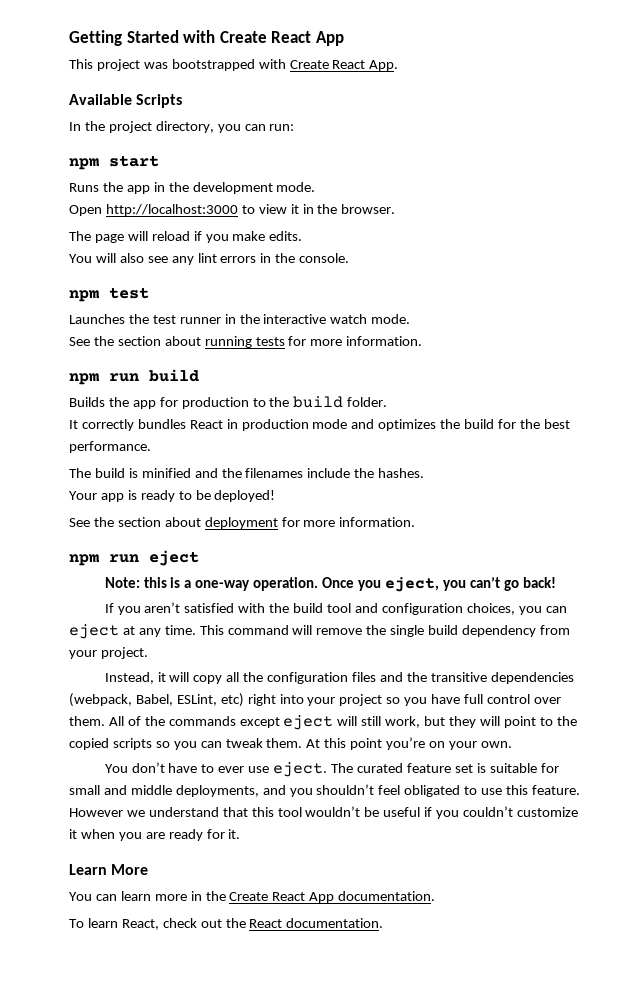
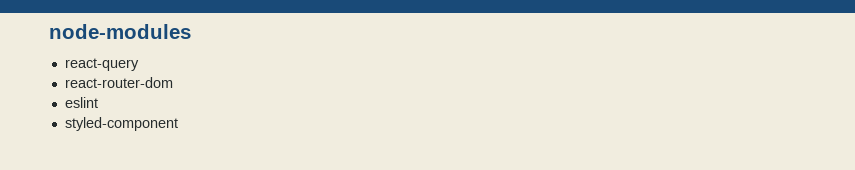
- Getting Started with Create React App
- This project was bootstrapped with Create React App.
- Available Scripts
- In the project directory, you can run:
- npm start
- Runs the app in the development mode.
- Open http://localhost:3000 to view it in the browser.
- The page will reload if you make edits.
- You will also see any lint errors in the console.
- npm test
- Launches the test runner in the interactive watch mode.
- See the section about running tests for more information.
- npm run build
- Builds the app for production to the build folder.
- It correctly bundles React in production mode and optimizes the build for the best performance.
- The build is minified and the filenames include the hashes.
- Your app is ready to be deployed!
- See the section about deployment for more information.
- npm run eject
- Note: this is a one-way operation. Once you eject, you can’t go back!
- If you aren’t satisfied with the build tool and configuration choices, you can eject at any time. This command will remove the single build dependency from your project.
- Instead, it will copy all the configuration files and the transitive dependencies (webpack, Babel, ESLint, etc) right into your project so you have full control over them. All of the commands except eject will still work, but they will point to the copied scripts so you can tweak them. At this point you’re on your own.
- You don’t have to ever use eject. The curated feature set is suitable for small and middle deployments, and you shouldn’t feel obligated to use this feature. However we understand that this tool wouldn’t be useful if you couldn’t customize it when you are ready for it.
- Learn More
- You can learn more in the Create React App documentation.
- To learn React, check out the React documentation.
+ node-modules
+ react-query
+ react-router-dom
+ eslint
+ styled-component

